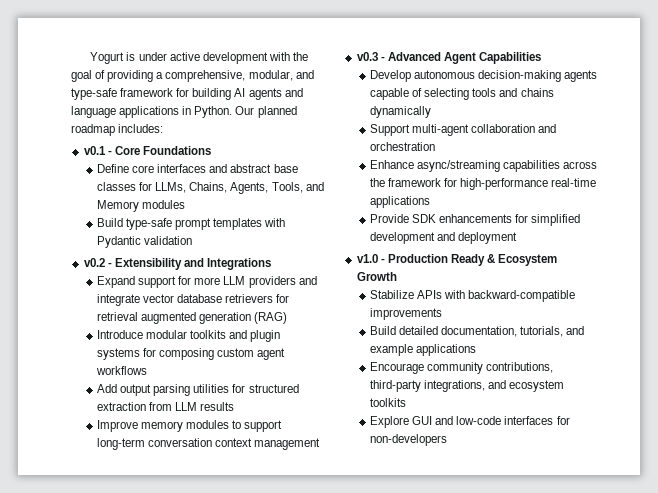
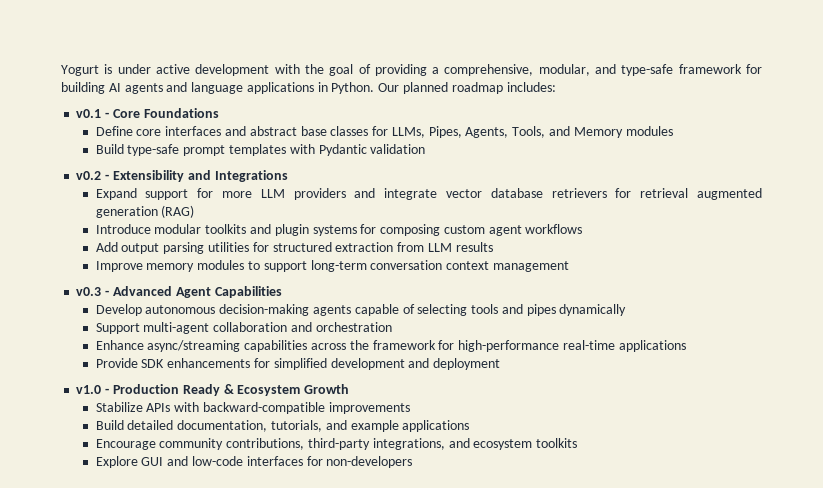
- Define core interfaces and abstract base classes for LLMs, Chains, Agents, Tools, and Memory modules
+ Define core interfaces and abstract base classes for LLMs, Pipes, Agents, Tools, and Memory modules
- Develop autonomous decision-making agents capable of selecting tools and chains dynamically
+ Develop autonomous decision-making agents capable of selecting tools and pipes dynamically

